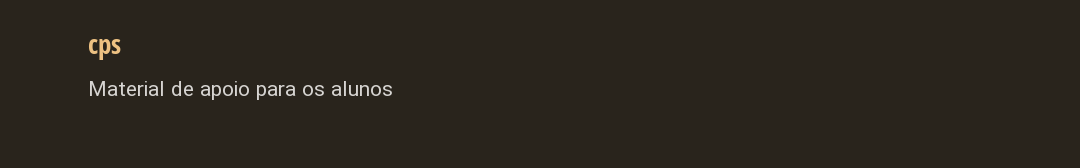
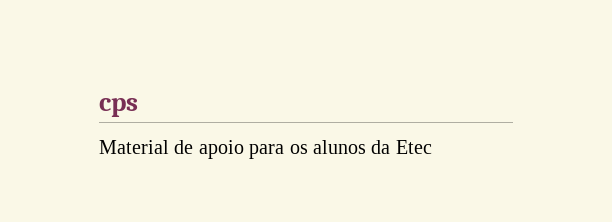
- Material de apoio para os alunos
+ Material de apoio para os alunos da Etec

